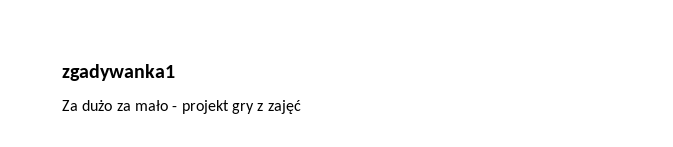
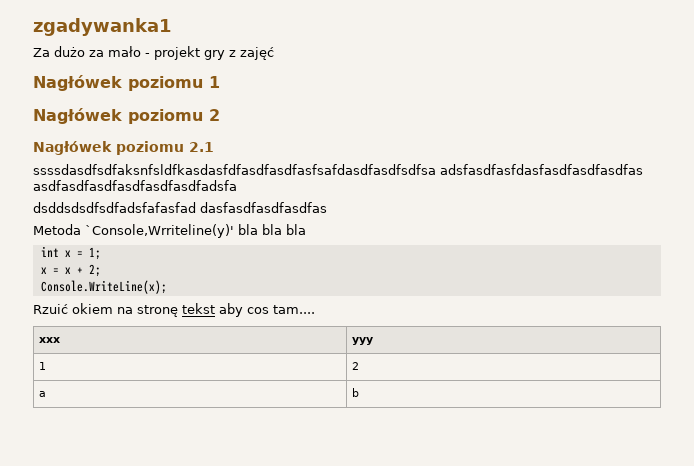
+ Nagłówek poziomu 1
+ Nagłówek poziomu 2
+ Nagłówek poziomu 2.1
+ ssssdasdfsdfaksnfsldfkasdasfdfasdfasdfasfsafdasdfasdfsdfsa adsfasdfasfdasfasdfasdfasdfas asdfasdfasdfasdfasdfasdfadsfa
+ dsddsdsdfsdfadsfafasfad dasfasdfasdfasdfas
+ Metoda `Console,Wrriteline(y)' bla bla bla
+ int x = 1;
+ x = x + 2;
+ Console.WriteLine(x);
+ Rzuić okiem na stronę tekst aby cos tam....
+ xxx | yyy
+ 1 | 2
+ a | b

